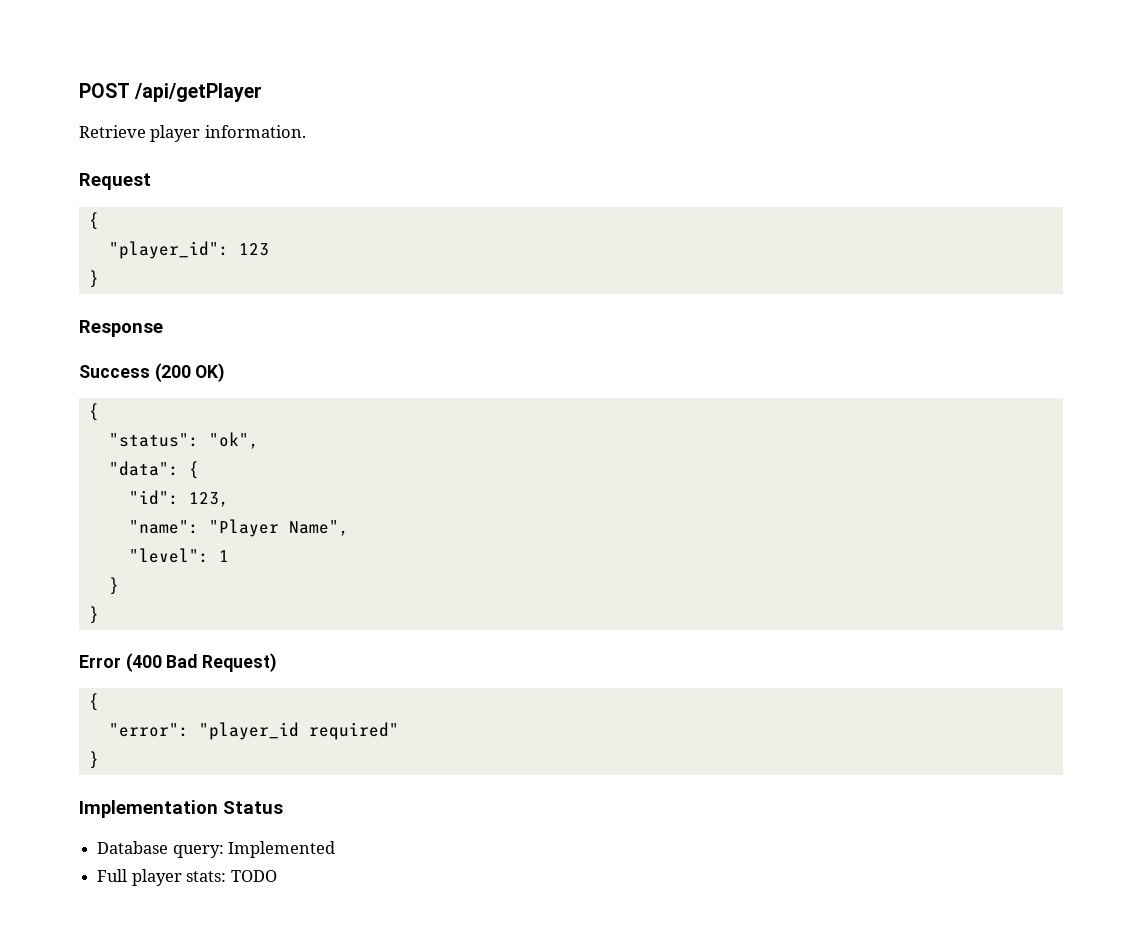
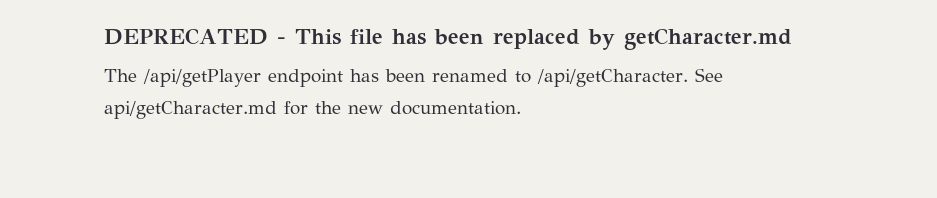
- POST /api/getPlayer
- Retrieve player information.
- Request
- {
- "player_id": 123
- }
- Response
- Success (200 OK)
- {
- "status": "ok",
- "data": {
- "id": 123,
- "name": "Player Name",
- "level": 1
- }
- }
- Error (400 Bad Request)
- {
- "error": "player_id required"
- }
- Implementation Status
- Database query: Implemented
- Full player stats: TODO
+ DEPRECATED - This file has been replaced by getCharacter.md
+ The /api/getPlayer endpoint has been renamed to /api/getCharacter. See api/getCharacter.md for the new documentation.

